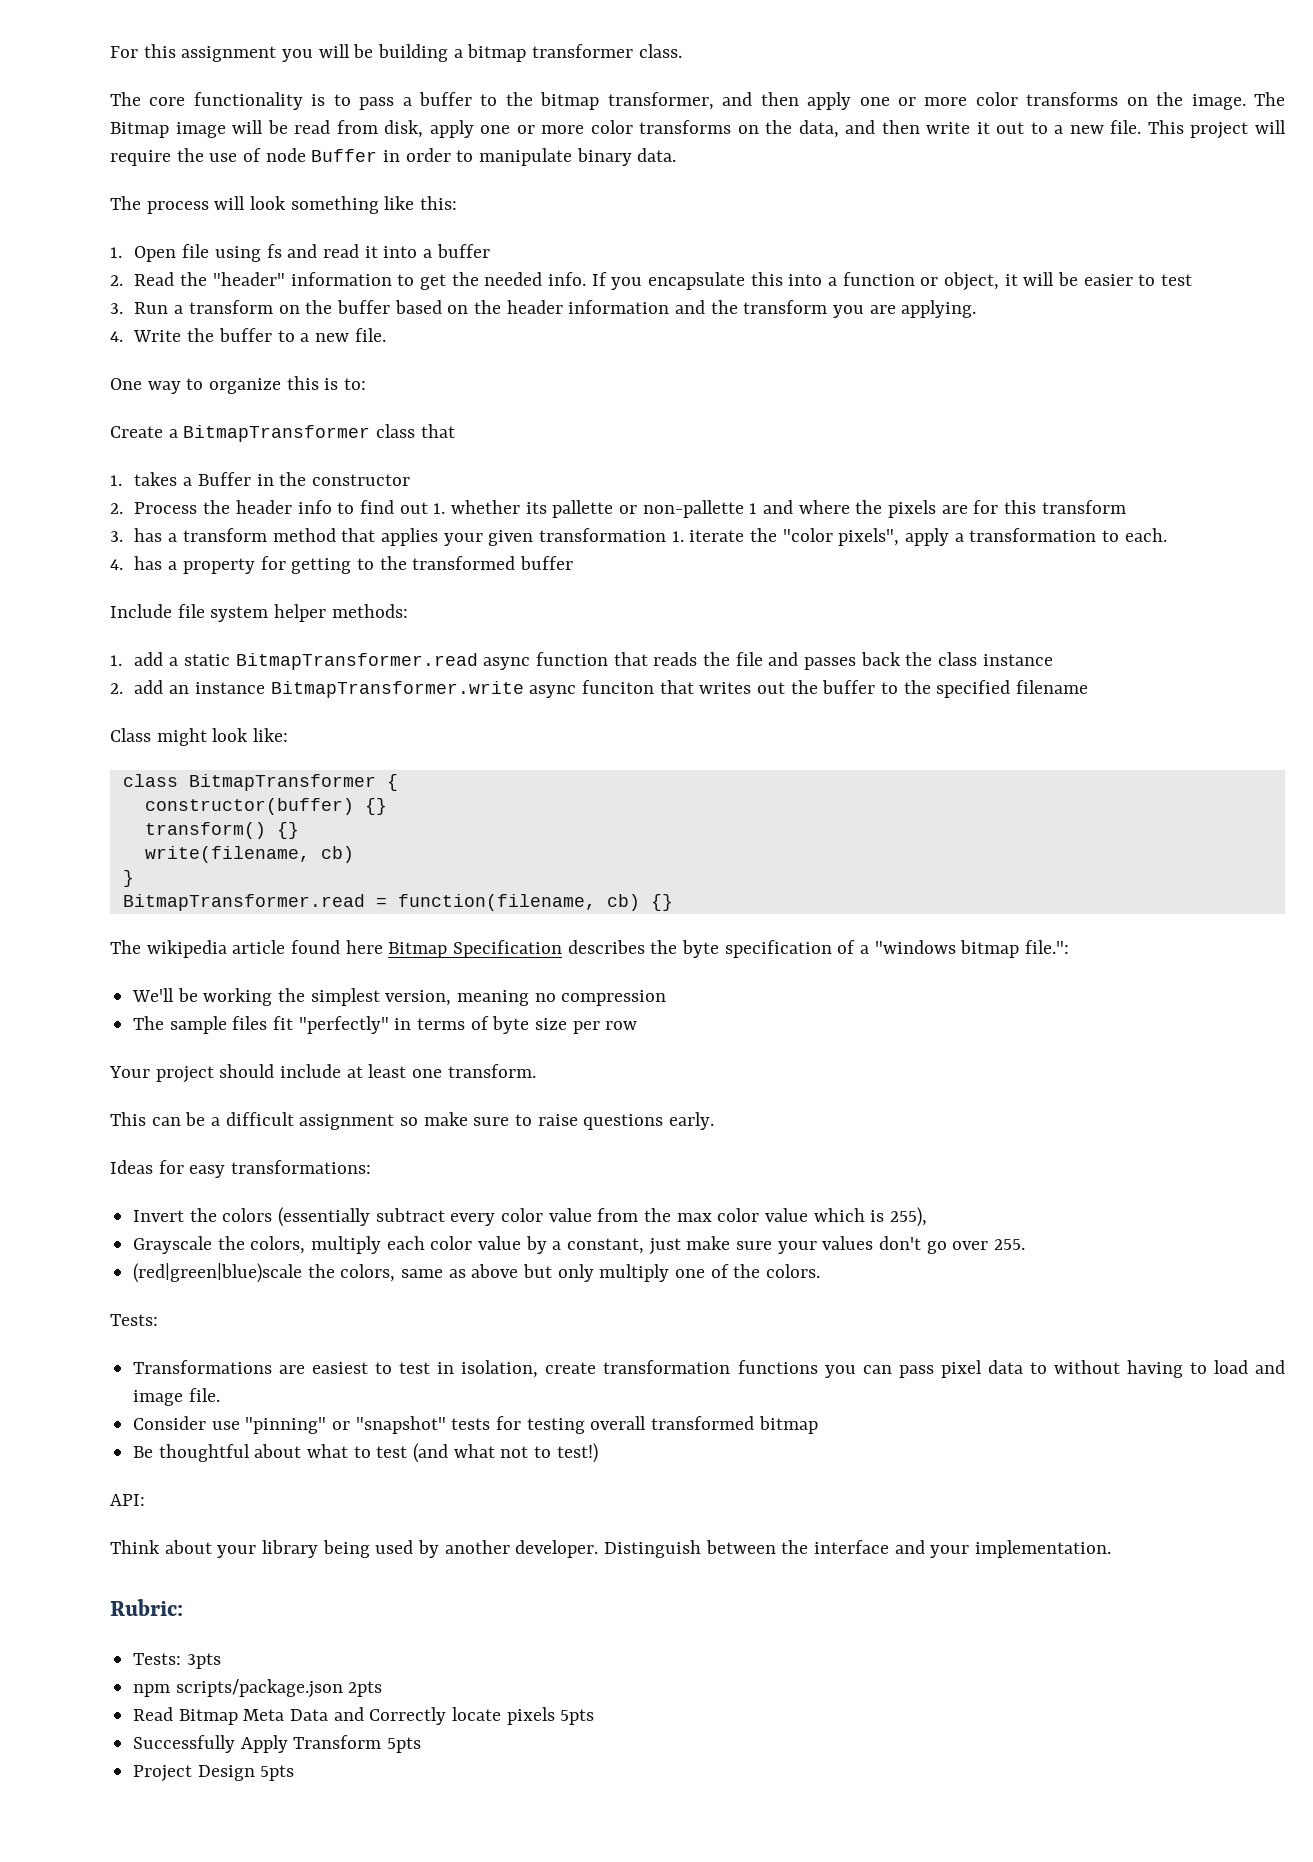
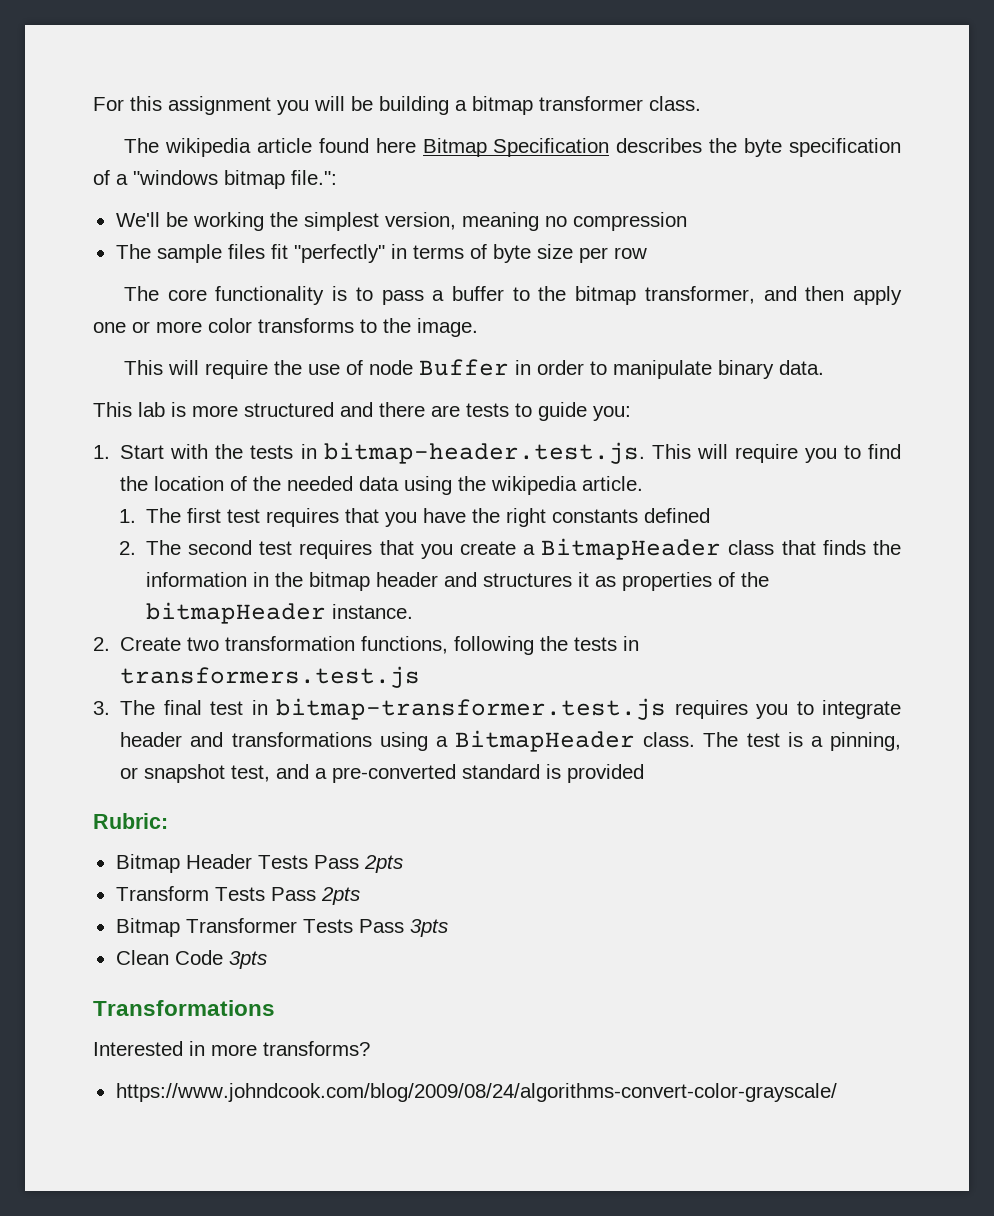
- The core functionality is to pass a buffer to the bitmap transformer, and then apply one or more color transforms on the image. The Bitmap image will be read from disk, apply one or more color transforms on the data, and then write it out to a new file. This project will require the use of node Buffer in order to manipulate binary data.
- The process will look something like this:
- 1. Open file using fs and read it into a buffer
- 2. Read the "header" information to get the needed info. If you encapsulate this into a function or object, it will be easier to test
- 3. Run a transform on the buffer based on the header information and the transform you are applying.
- 4. Write the buffer to a new file.
- One way to organize this is to:
- Create a BitmapTransformer class that
- 1. takes a Buffer in the constructor
- 2. Process the header info to find out 1. whether its pallette or non-pallette 1 and where the pixels are for this transform
- 3. has a transform method that applies your given transformation 1. iterate the "color pixels", apply a transformation to each.
- 4. has a property for getting to the transformed buffer
- Include file system helper methods:
- 1. add a static BitmapTransformer.read async function that reads the file and passes back the class instance
- 2. add an instance BitmapTransformer.write async funciton that writes out the buffer to the specified filename
- Class might look like:
- class BitmapTransformer {
- constructor(buffer) {}
- transform() {}
- write(filename, cb)
- }
- BitmapTransformer.read = function(filename, cb) {}
- Your project should include at least one transform.
- This can be a difficult assignment so make sure to raise questions early.
- Ideas for easy transformations:
- Invert the colors (essentially subtract every color value from the max color value which is 255),
- Grayscale the colors, multiply each color value by a constant, just make sure your values don't go over 255.
- (red|green|blue)scale the colors, same as above but only multiply one of the colors.
- Tests:
- Transformations are easiest to test in isolation, create transformation functions you can pass pixel data to without having to load and image file.
- Consider use "pinning" or "snapshot" tests for testing overall transformed bitmap
- Be thoughtful about what to test (and what not to test!)
- API:
- Think about your library being used by another developer. Distinguish between the interface and your implementation.
+ The core functionality is to pass a buffer to the bitmap transformer, and then apply one or more color transforms to the image.
+ This will require the use of node Buffer in order to manipulate binary data.
+ This lab is more structured and there are tests to guide you:
+ 1. Start with the tests in bitmap-header.test.js. This will require you to find the location of the needed data using the wikipedia article.
+ 1. The first test requires that you have the right constants defined
+ 2. The second test requires that you create a BitmapHeader class that finds the information in the bitmap header and structures it as properties of the bitmapHeader instance.
+ 2. Create two transformation functions, following the tests in transformers.test.js
+ 3. The final test in bitmap-transformer.test.js requires you to integrate header and transformations using a BitmapHeader class. The test is a pinning, or snapshot test, and a pre-converted standard is provided
  Rubric:
- Tests: 3pts
- npm scripts/package.json 2pts
- Read Bitmap Meta Data and Correctly locate pixels 5pts
- Successfully Apply Transform 5pts
- Project Design 5pts
+ Bitmap Header Tests Pass 2pts
+ Transform Tests Pass 2pts
+ Bitmap Transformer Tests Pass 3pts
+ Clean Code 3pts
+ Transformations
+ Interested in more transforms?
+ https://www.johndcook.com/blog/2009/08/24/algorithms-convert-color-grayscale/

